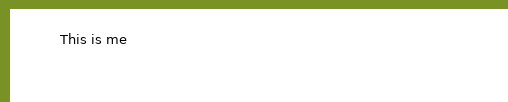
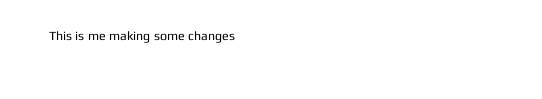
- This is me
+ This is me making some changes

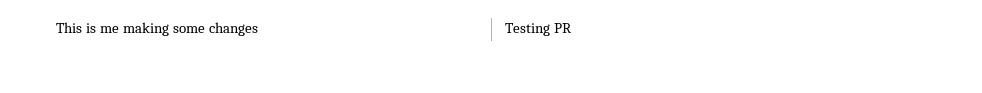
+ Testing PR

